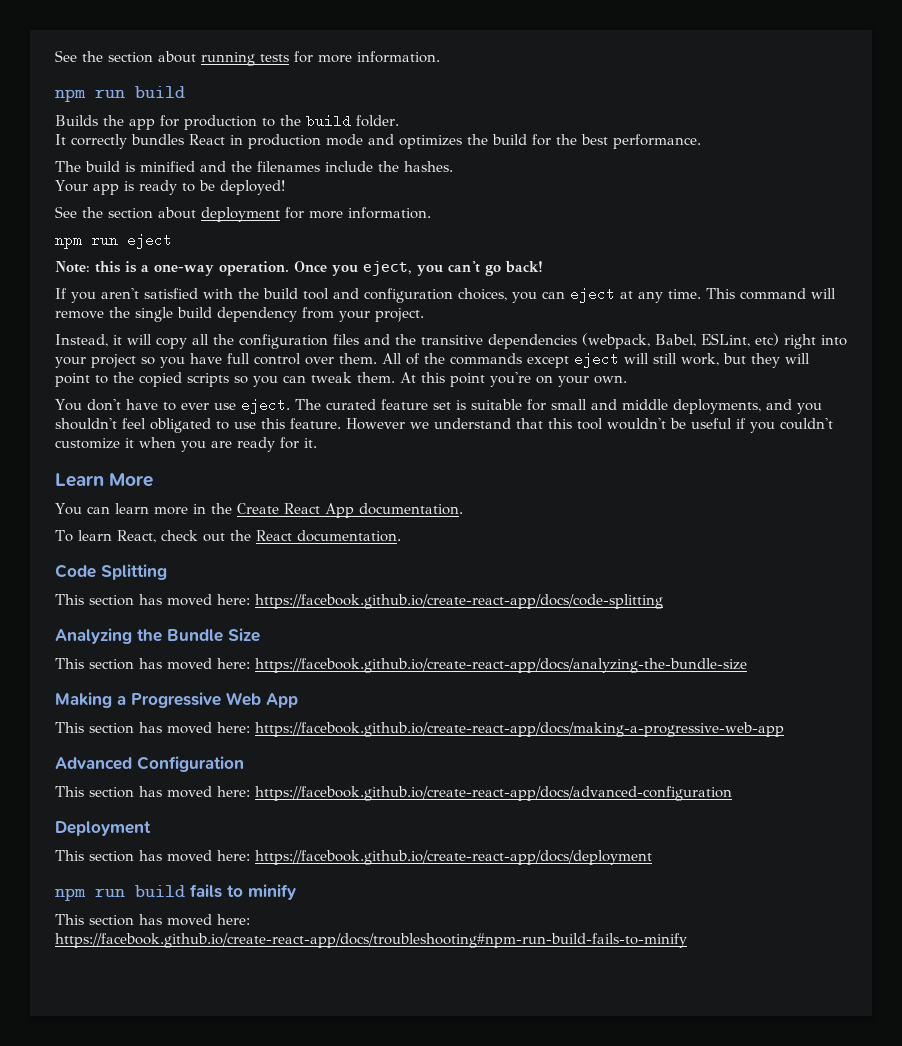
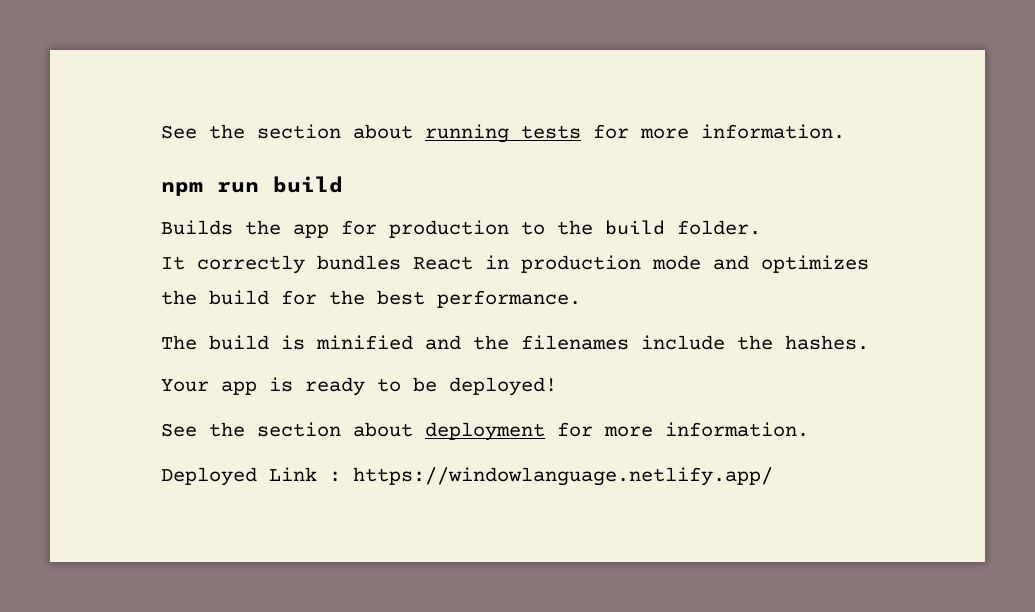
- npm run eject
- Note: this is a one-way operation. Once you eject, you can't go back!
- If you aren't satisfied with the build tool and configuration choices, you can eject at any time. This command will remove the single build dependency from your project.
- Instead, it will copy all the configuration files and the transitive dependencies (webpack, Babel, ESLint, etc) right into your project so you have full control over them. All of the commands except eject will still work, but they will point to the copied scripts so you can tweak them. At this point you're on your own.
- You don't have to ever use eject. The curated feature set is suitable for small and middle deployments, and you shouldn't feel obligated to use this feature. However we understand that this tool wouldn't be useful if you couldn't customize it when you are ready for it.
- Learn More
- You can learn more in the Create React App documentation.
- To learn React, check out the React documentation.
- Code Splitting
- This section has moved here: https://facebook.github.io/create-react-app/docs/code-splitting
- Analyzing the Bundle Size
- This section has moved here: https://facebook.github.io/create-react-app/docs/analyzing-the-bundle-size
- Making a Progressive Web App
- This section has moved here: https://facebook.github.io/create-react-app/docs/making-a-progressive-web-app
- Advanced Configuration
- This section has moved here: https://facebook.github.io/create-react-app/docs/advanced-configuration
- Deployment
- This section has moved here: https://facebook.github.io/create-react-app/docs/deployment
- npm run build fails to minify
- This section has moved here: https://facebook.github.io/create-react-app/docs/troubleshooting#npm-run-build-fails-to-minify
+ Deployed Link : https://windowlanguage.netlify.app/

